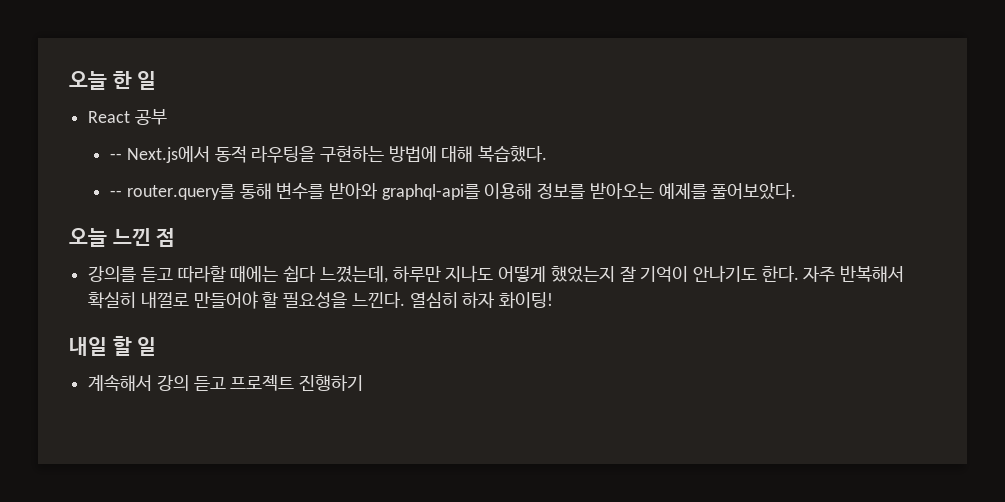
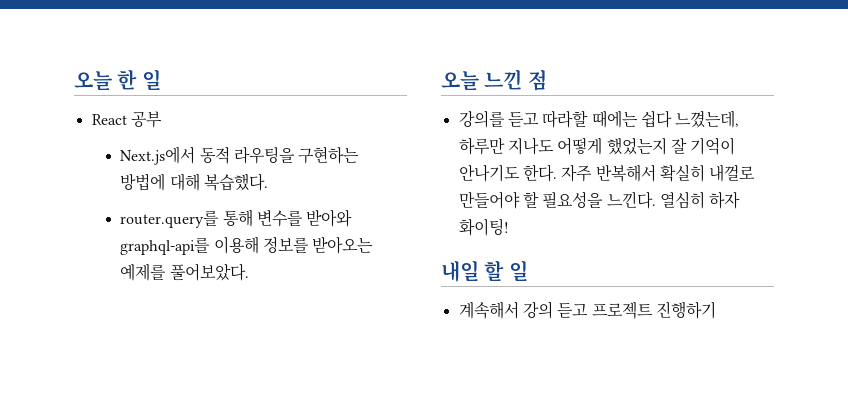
- -- Next.js에서 동적 라우팅을 구현하는 방법에 대해 복습했다.
+ Next.js에서 동적 라우팅을 구현하는 방법에 대해 복습했다.
- -- router.query를 통해 변수를 받아와 graphql-api를 이용해 정보를 받아오는 예제를 풀어보았다.
+ router.query를 통해 변수를 받아와 graphql-api를 이용해 정보를 받아오는 예제를 풀어보았다.

